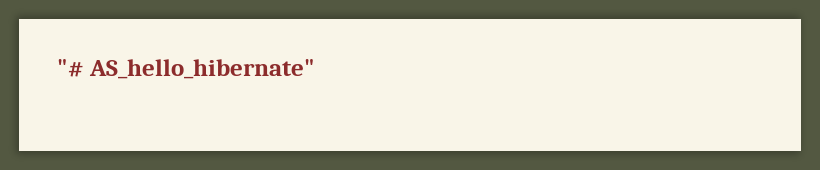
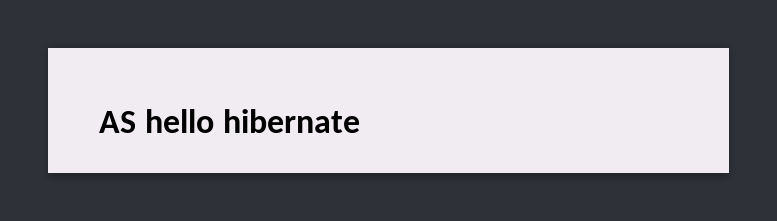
- "# AS_hello_hibernate"
+ AS hello hibernate

